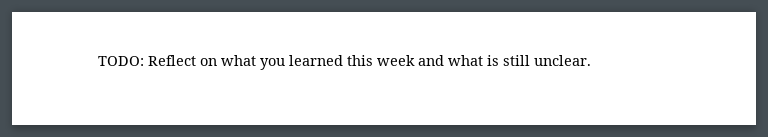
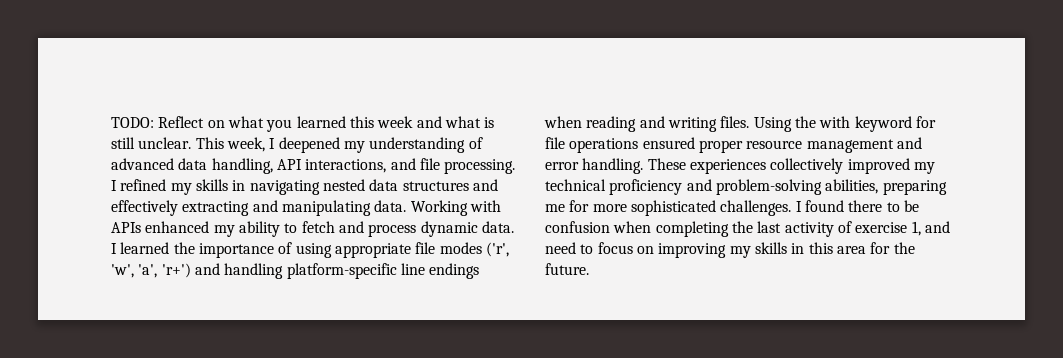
+ This week, I deepened my understanding of advanced data handling, API interactions, and file processing. I refined my skills in navigating nested data structures and effectively extracting and manipulating data. Working with APIs enhanced my ability to fetch and process dynamic data. I learned the importance of using appropriate file modes ('r', 'w', 'a', 'r+') and handling platform-specific line endings when reading and writing files. Using the with keyword for file operations ensured proper resource management and error handling. These experiences collectively improved my technical proficiency and problem-solving abilities, preparing me for more sophisticated challenges. I found there to be confusion when completing the last activity of exercise 1, and need to focus on improving my skills in this area for the future.

